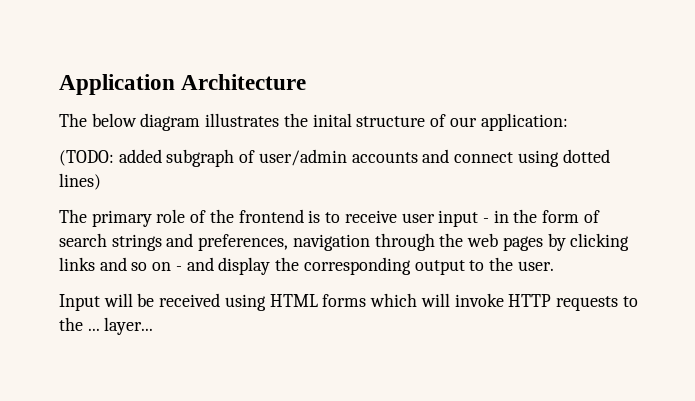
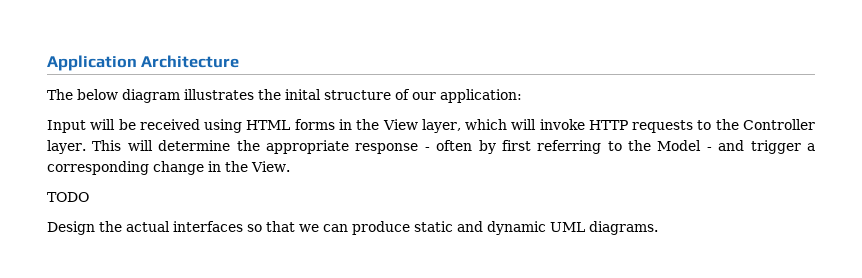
- (TODO: added subgraph of user/admin accounts and connect using dotted lines)
- The primary role of the frontend is to receive user input - in the form of search strings and preferences, navigation through the web pages by clicking links and so on - and display the corresponding output to the user.
- Input will be received using HTML forms which will invoke HTTP requests to the ... layer...
+ Input will be received using HTML forms in the View layer, which will invoke HTTP requests to the Controller layer. This will determine the appropriate response - often by first referring to the Model - and trigger a corresponding change in the View.
+ TODO
+ Design the actual interfaces so that we can produce static and dynamic UML diagrams.

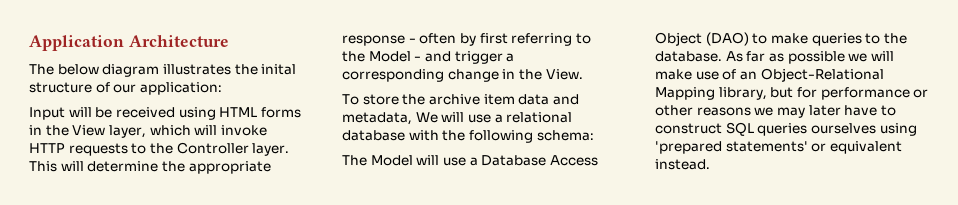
- TODO
- Design the actual interfaces so that we can produce static and dynamic UML diagrams.
+ To store the archive item data and metadata, We will use a relational database with the following schema:
+ The Model will use a Database Access Object (DAO) to make queries to the database. As far as possible we will make use of an Object-Relational Mapping library, but for performance or other reasons we may later have to construct SQL queries ourselves using 'prepared statements' or equivalent instead.

